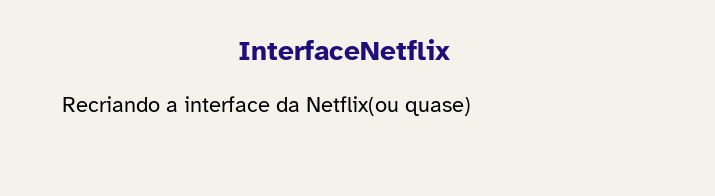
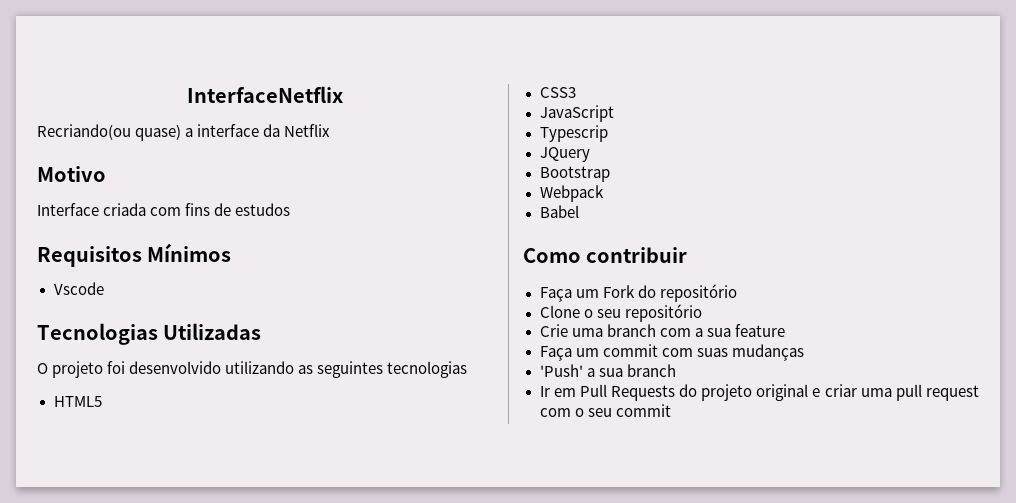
- Recriando a interface da Netflix(ou quase)
+ Recriando(ou quase) a interface da Netflix
+ Motivo
+ Interface criada com fins de estudos
+ Requisitos Mínimos
+ Vscode
+ Tecnologias Utilizadas
+ O projeto foi desenvolvido utilizando as seguintes tecnologias
+ HTML5
+ CSS3
+ JavaScript
+ Typescrip
+ JQuery
+ Bootstrap
+ Webpack
+ Babel
+ Como contribuir
+ Faça um Fork do repositório
+ Clone o seu repositório
+ Crie uma branch com a sua feature
+ Faça um commit com suas mudanças
+ 'Push' a sua branch
+ Ir em Pull Requests do projeto original e criar uma pull request com o seu commit

